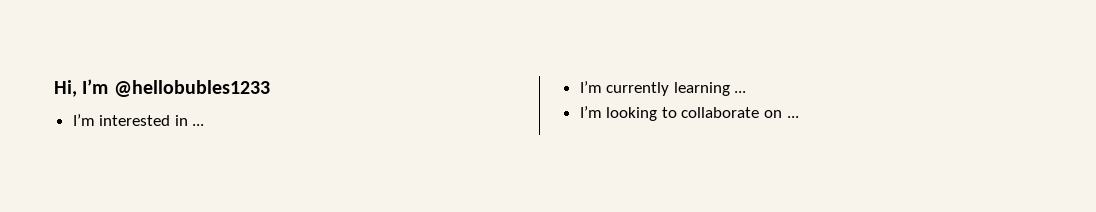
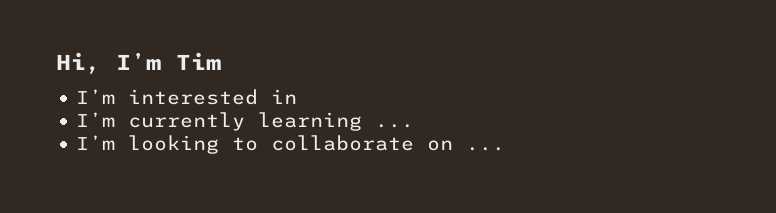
- Hi, I’m @hellobubles1233
+ Hi, I’m Tim
- I’m interested in ...
+ I’m interested in

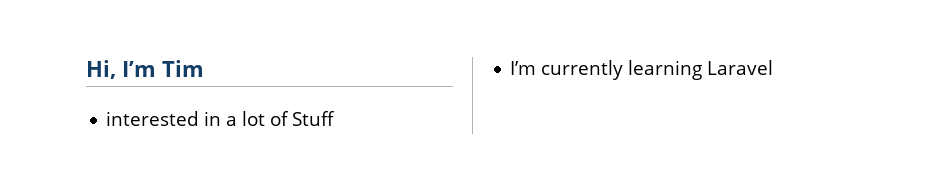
- I’m interested in
+ interested in a lot of Stuff
- I’m currently learning ...
- I’m looking to collaborate on ...
+ I’m currently learning Laravel

